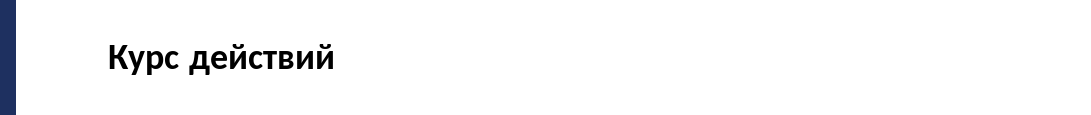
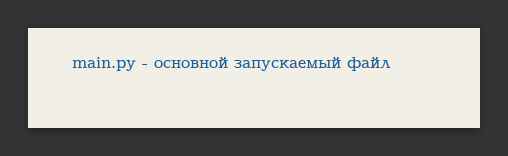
- Курс действий
+ main.py - основной запускаемый файл

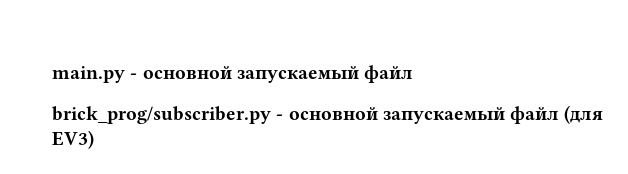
+ brick_prog/subscriber.py - основной запускаемый файл (для EV3)

